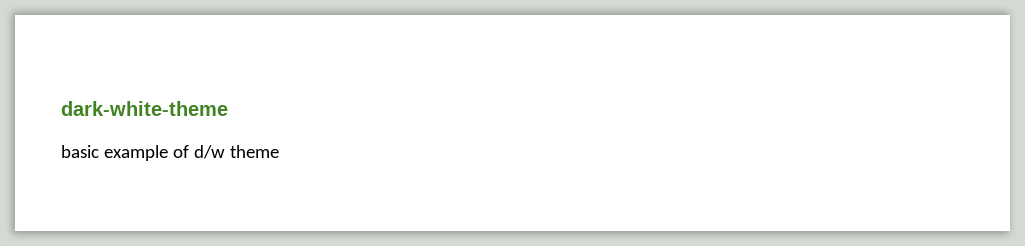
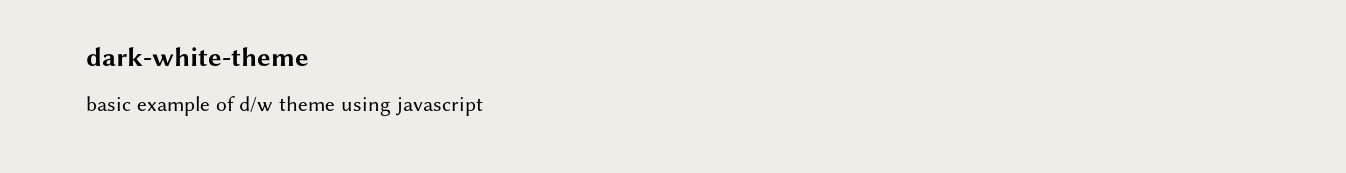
- basic example of d/w theme
+ basic example of d/w theme using javascript

